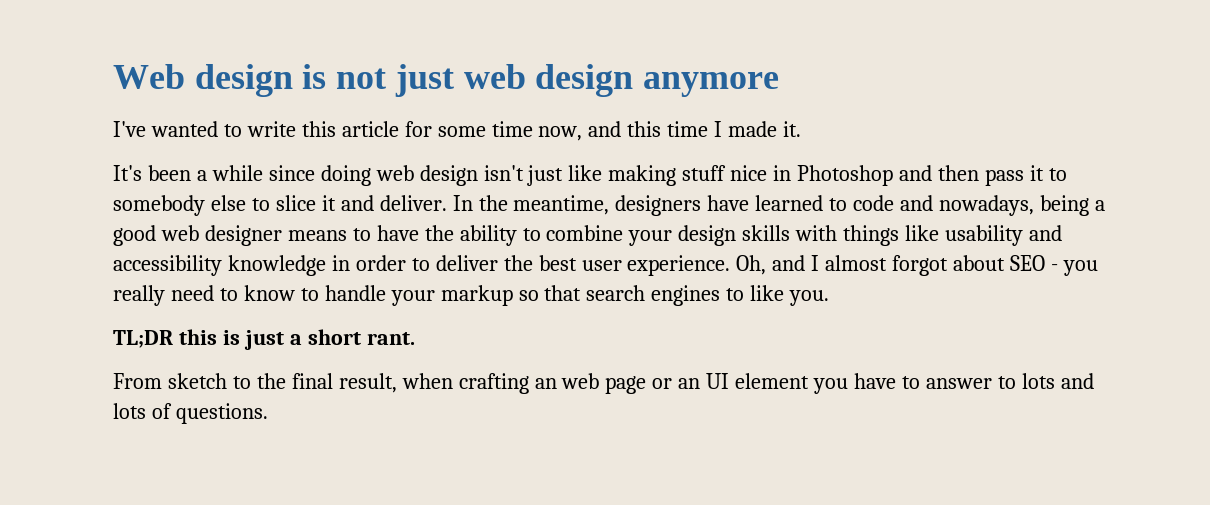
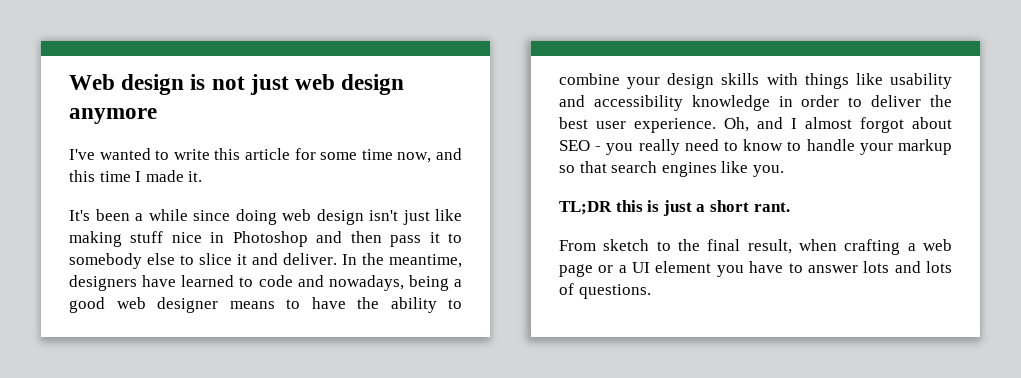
- Oh, and I almost forgot about SEO - you really need to know to handle your markup so that search engines to like you.
+ Oh, and I almost forgot about SEO - you really need to know to handle your markup so that search engines like you.
- From sketch to the final result, when crafting an web page or an UI element you have to answer to lots and lots of questions.
+ From sketch to the final result, when crafting a web page or a UI element you have to answer lots and lots of questions.

